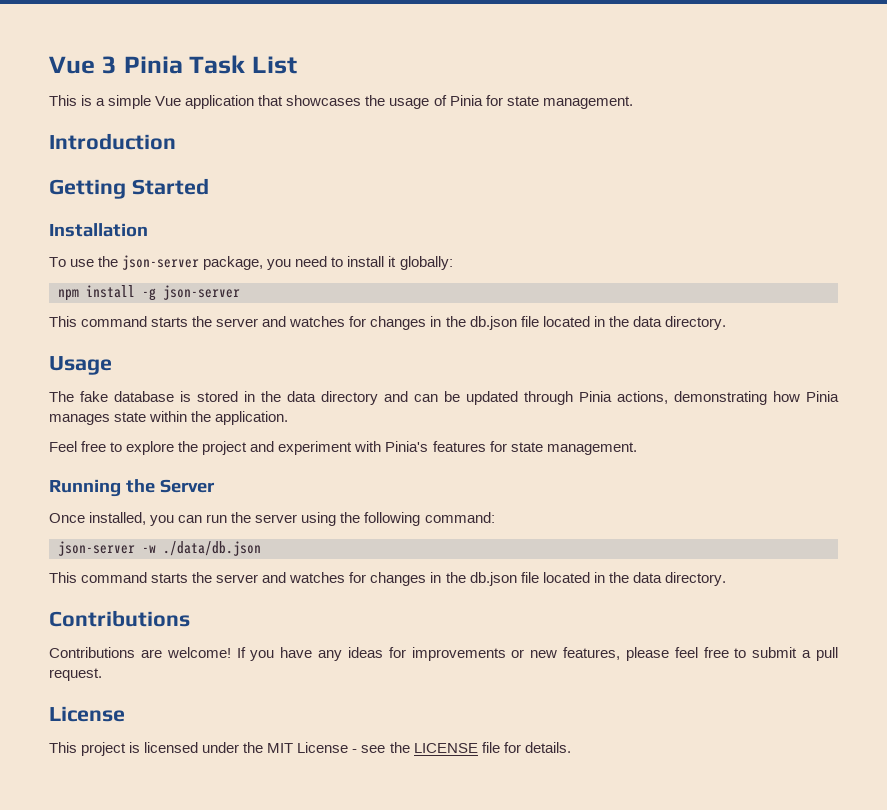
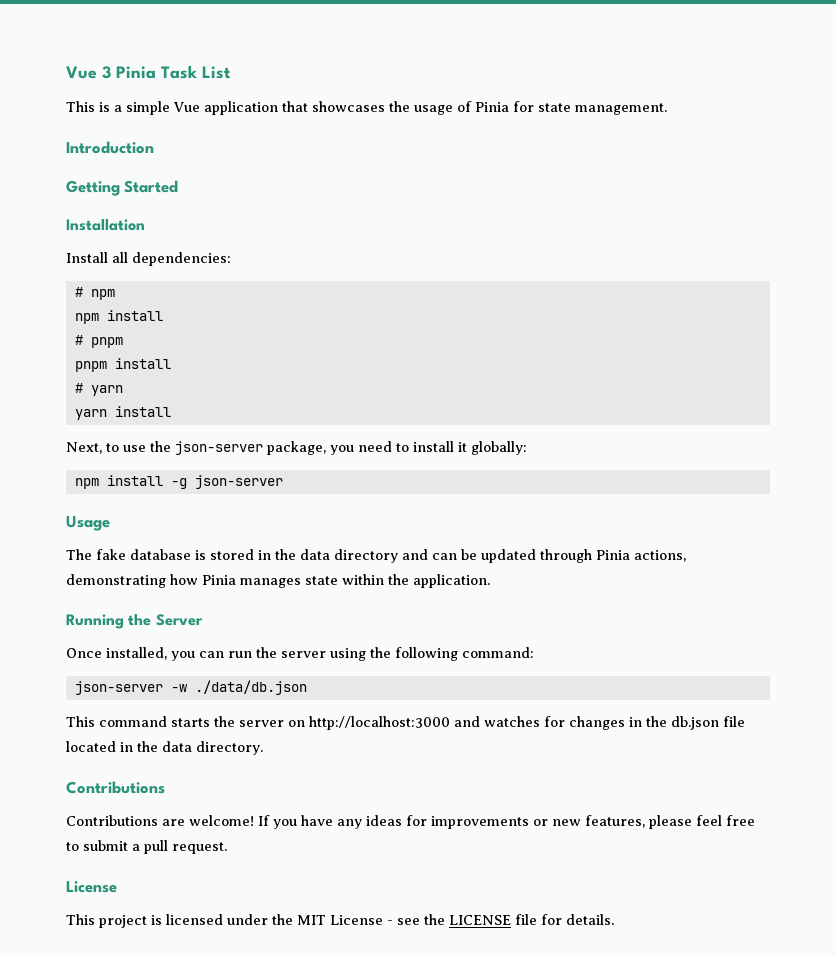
- To use the json-server package, you need to install it globally:
+ Install all dependencies:
+ # npm
+ npm install
+ # pnpm
+ pnpm install
+ # yarn
+ yarn install
+ Next, to use the json-server package, you need to install it globally:
  npm install -g json-server
- This command starts the server and watches for changes in the db.json file located in the data directory.
- Feel free to explore the project and experiment with Pinia's features for state management.
  json-server -w ./data/db.json
- This command starts the server and watches for changes in the db.json file located in the data directory.
+ This command starts the server on http://localhost:3000 and watches for changes in the db.json file located in the data directory.

